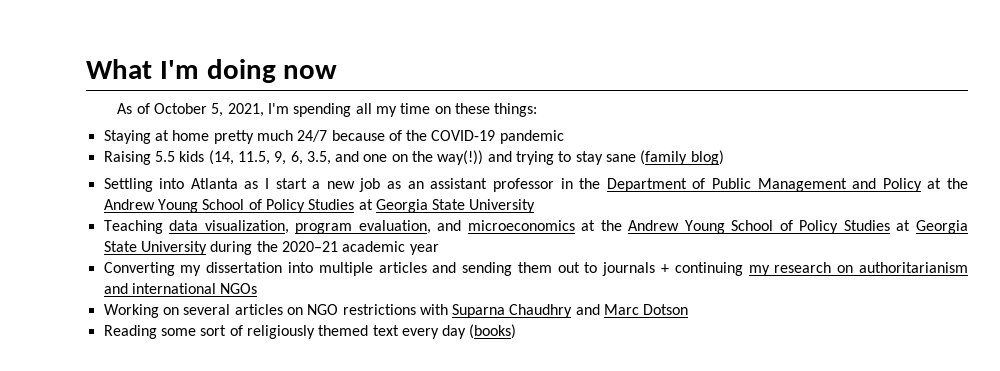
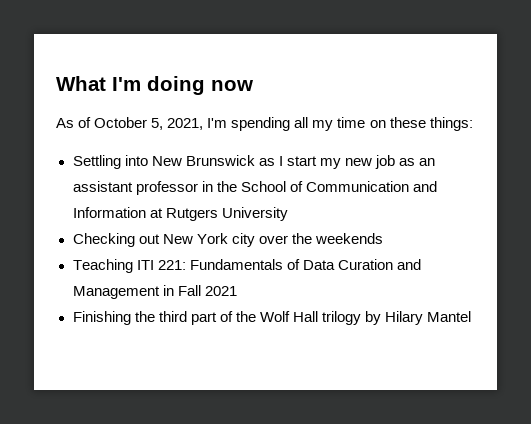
- Staying at home pretty much 24/7 because of the COVID-19 pandemic
- Raising 5.5 kids (14, 11.5, 9, 6, 3.5, and one on the way(!)) and trying to stay sane (family blog)
- Settling into Atlanta as I start a new job as an assistant professor in the Department of Public Management and Policy at the Andrew Young School of Policy Studies at Georgia State University
- Teaching data visualization, program evaluation, and microeconomics at the Andrew Young School of Policy Studies at Georgia State University during the 2020–21 academic year
- Converting my dissertation into multiple articles and sending them out to journals + continuing my research on authoritarianism and international NGOs
- Working on several articles on NGO restrictions with Suparna Chaudhry and Marc Dotson
- Reading some sort of religiously themed text every day (books)
+ Settling into New Brunswick as I start my new job as an assistant professor in the School of Communication and Information at Rutgers University
+ Checking out New York city over the weekends
+ Teaching ITI 221: Fundamentals of Data Curation and Management in Fall 2021
+ Finishing the third part of the Wolf Hall trilogy by Hilary Mantel

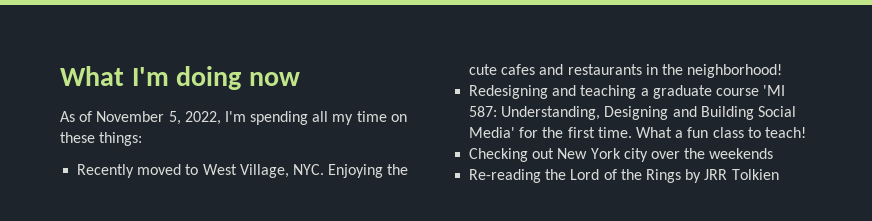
- As of October 5, 2021, I'm spending all my time on these things:
+ As of November 5, 2022, I'm spending all my time on these things:
- Settling into New Brunswick as I start my new job as an assistant professor in the School of Communication and Information at Rutgers University
+ Recently moved to West Village, NYC. Enjoying the cute cafes and restaurants in the neighborhood!
+ Redesigning and teaching a graduate course 'MI 587: Understanding, Designing and Building Social Media' for the first time. What a fun class to teach!
- Teaching ITI 221: Fundamentals of Data Curation and Management in Fall 2021
- Finishing the third part of the Wolf Hall trilogy by Hilary Mantel
+ Re-reading the Lord of the Rings by JRR Tolkien

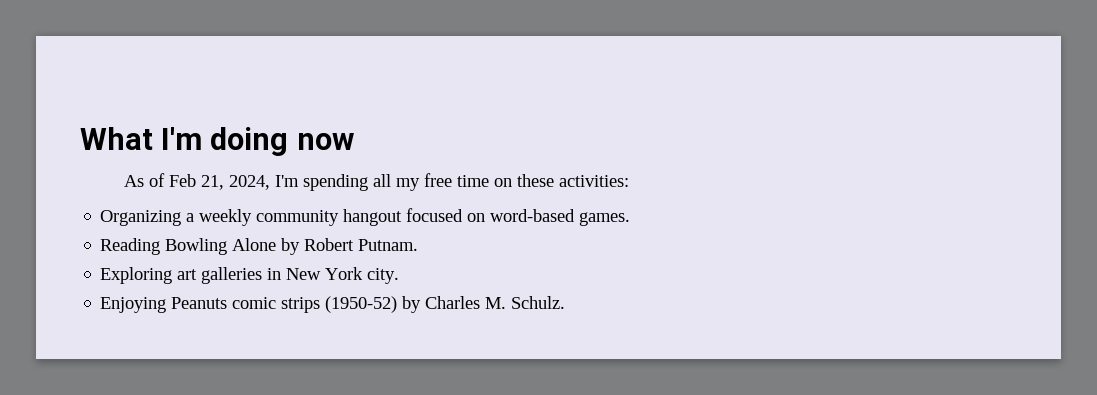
- As of November 5, 2022, I'm spending all my time on these things:
- Recently moved to West Village, NYC. Enjoying the cute cafes and restaurants in the neighborhood!
- Redesigning and teaching a graduate course 'MI 587: Understanding, Designing and Building Social Media' for the first time. What a fun class to teach!
- Checking out New York city over the weekends
- Re-reading the Lord of the Rings by JRR Tolkien
+ As of Feb 21, 2024, I'm spending all my free time on these activities:
+ Organizing a weekly community hangout focused on word-based games.
+ Reading Bowling Alone by Robert Putnam.
+ Exploring art galleries in New York city.
+ Enjoying Peanuts comic strips (1950-52) by Charles M. Schulz.

